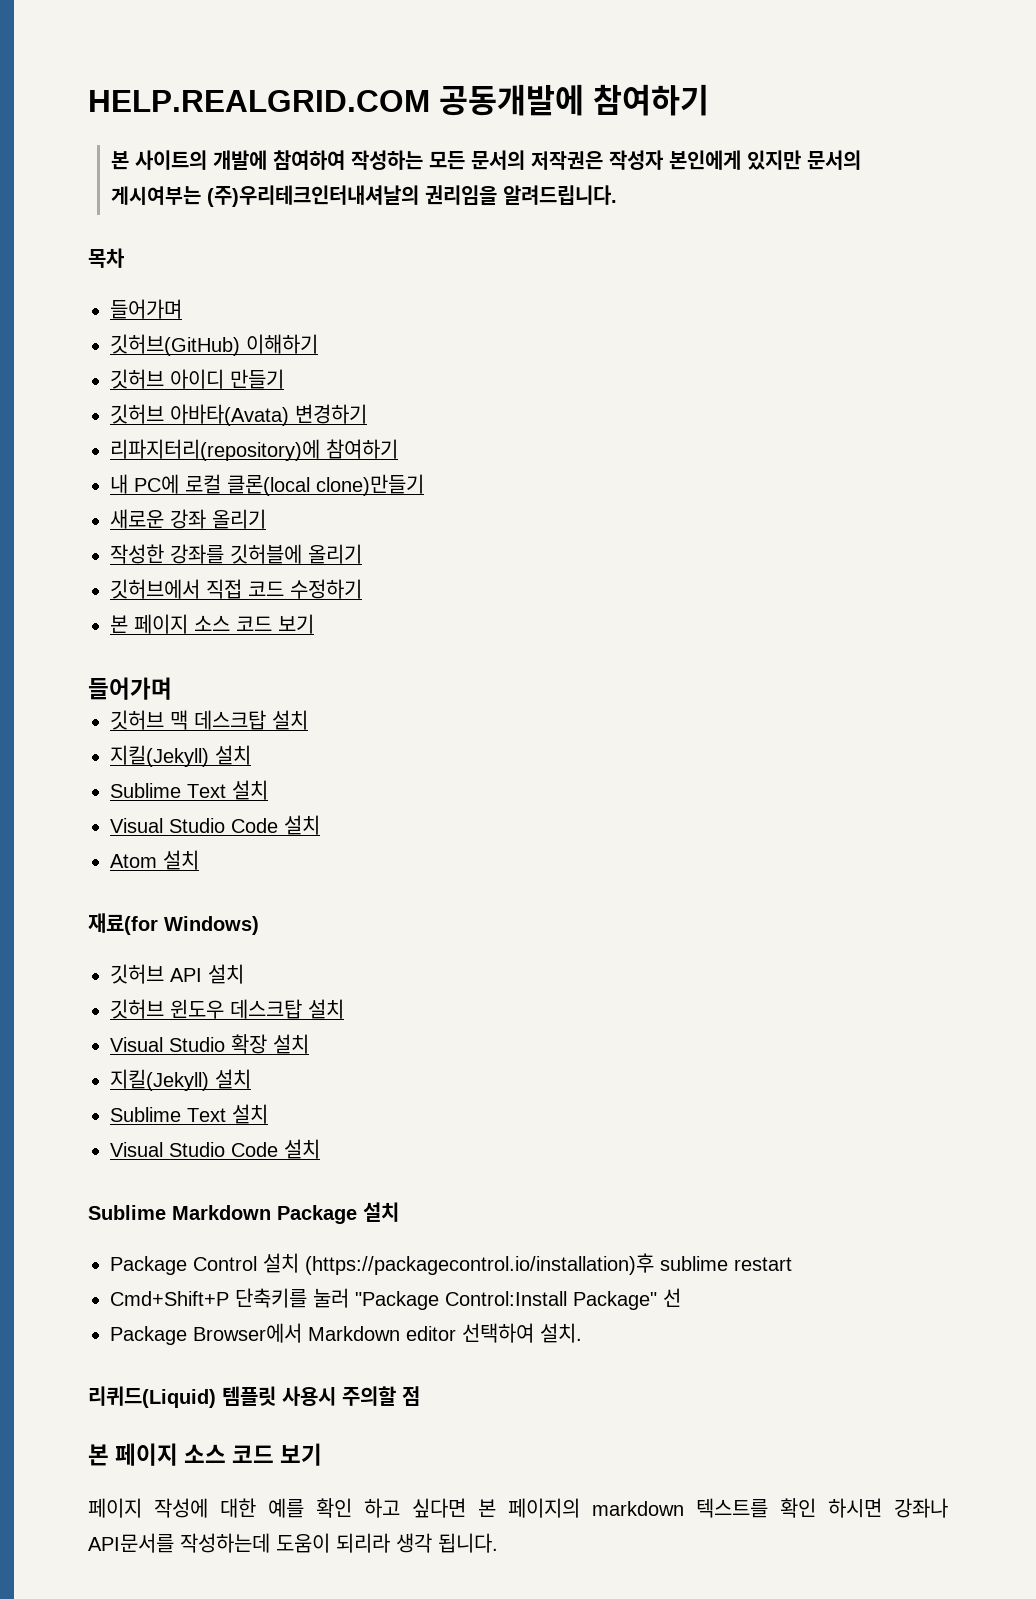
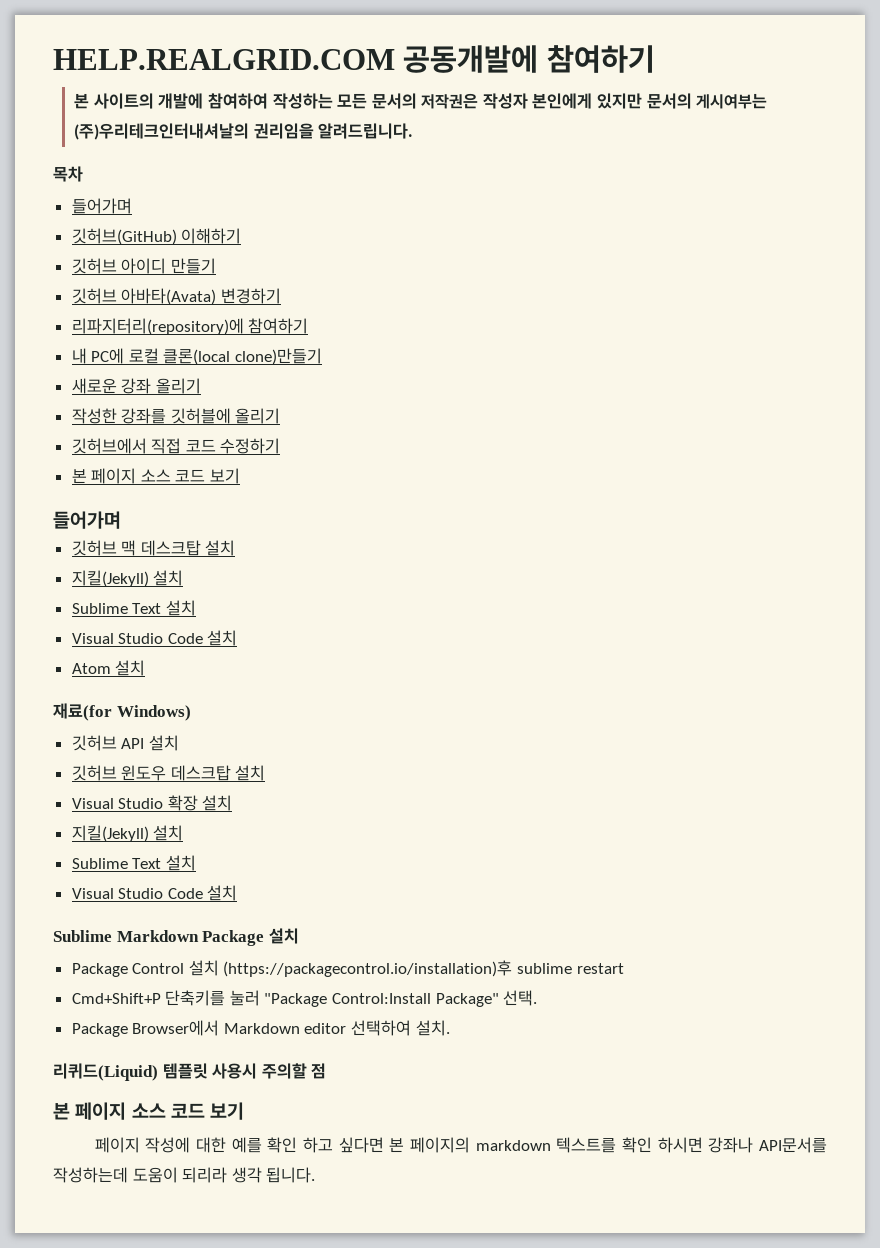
- Cmd+Shift+P 단축키를 눌러 "Package Control:Install Package" 선
+ Cmd+Shift+P 단축키를 눌러 "Package Control:Install Package" 선택.

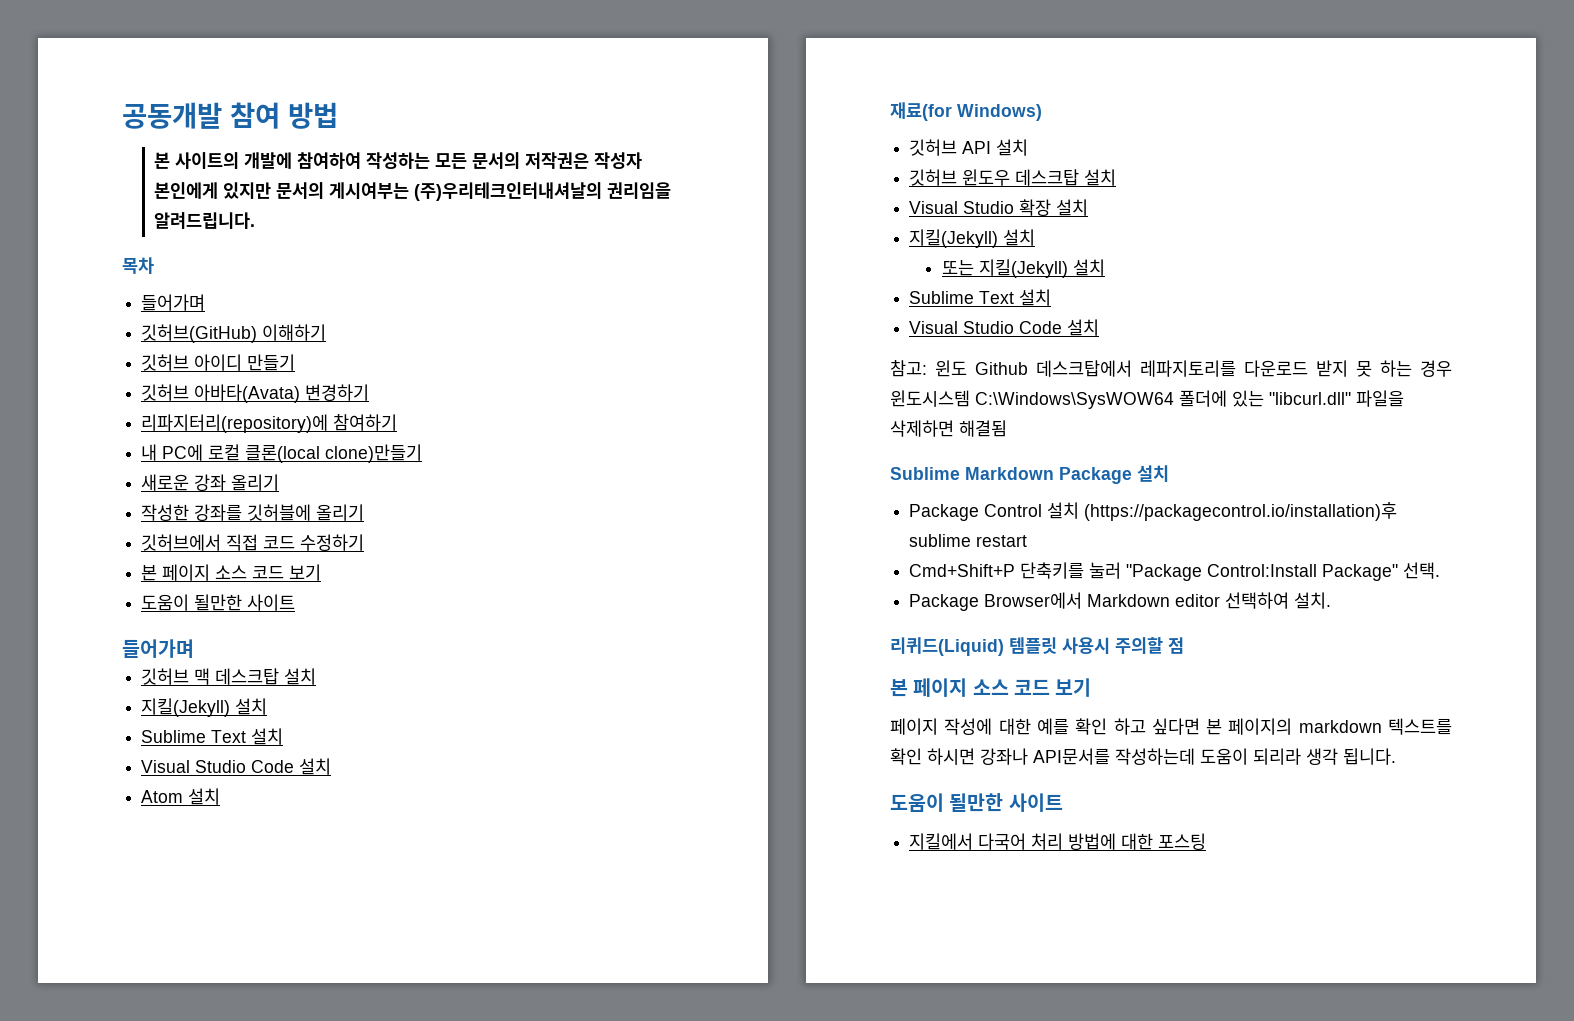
- HELP.REALGRID.COM 공동개발에 참여하기
+ 공동개발 참여 방법
  깃허브에서 직접 코드 수정하기
  본 페이지 소스 코드 보기
+ 도움이 될만한 사이트
  Visual Studio 확장 설치
  지킬(Jekyll) 설치
+ 또는 지킬(Jekyll) 설치
  Sublime Text 설치
  Visual Studio Code 설치
+ 참고: 윈도 Github 데스크탑에서 레파지토리를 다운로드 받지 못 하는 경우 윈도시스템 C:\Windows\SysWOW64 폴더에 있는 "libcurl.dll" 파일을 삭제하면 해결됨
  페이지 작성에 대한 예를 확인 하고 싶다면 본 페이지의 markdown 텍스트를 확인 하시면 강좌나 API문서를 작성하는데 도움이 되리라 생각 됩니다.
+ 도움이 될만한 사이트
+ 지킬에서 다국어 처리 방법에 대한 포스팅

